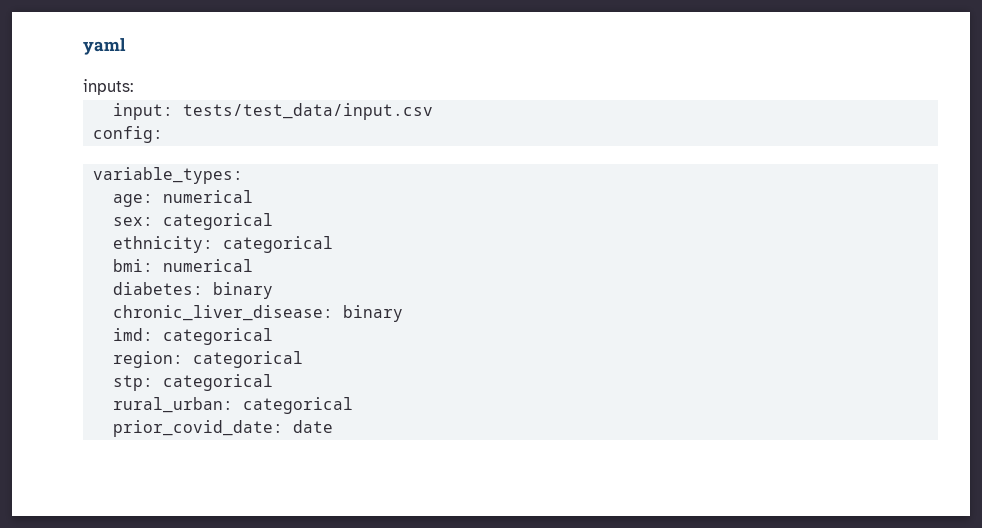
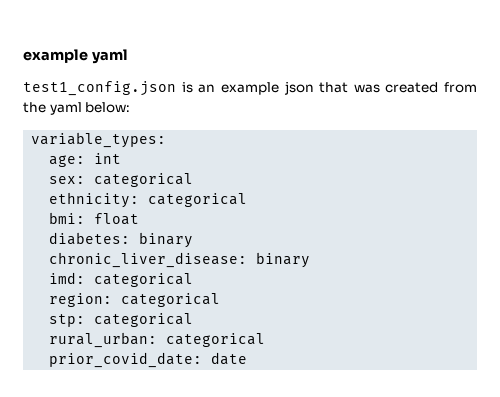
- yaml
+ example yaml
- inputs:
- input: tests/test_data/input.csv
- config:
+ test1_config.json is an example json that was created from the yaml below:
- age: numerical
+ age: int
- bmi: numerical
+ bmi: float

